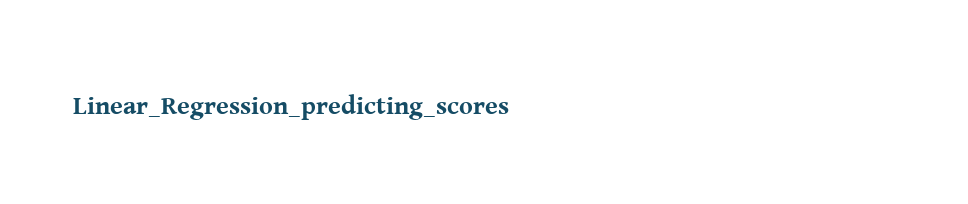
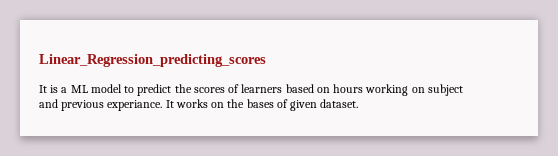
+ It is a ML model to predict the scores of learners based on hours working on subject and previous experiance. It works on the bases of given dataset.

